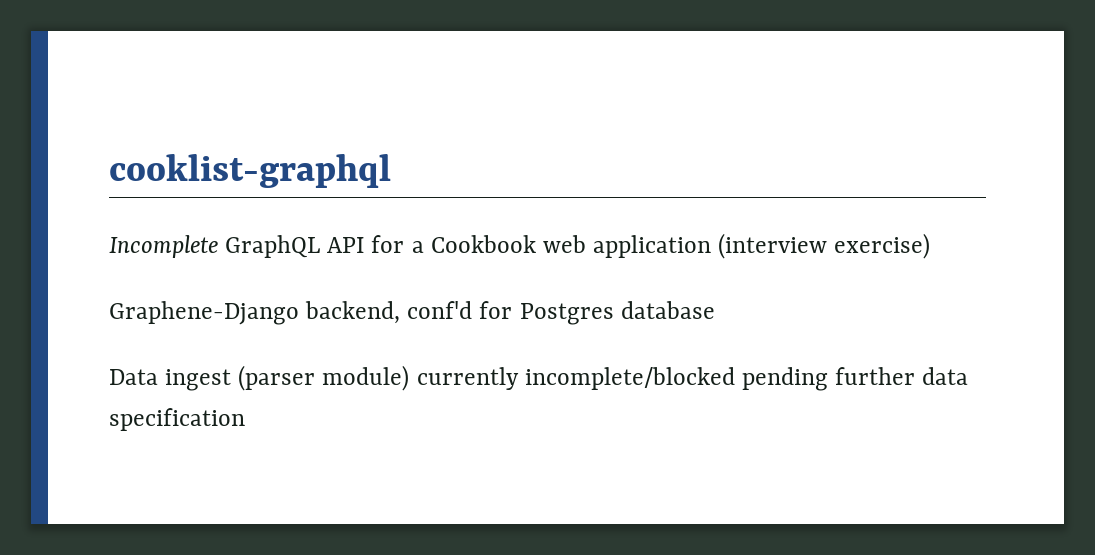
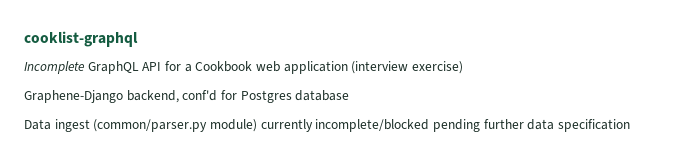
- Data ingest (parser module) currently incomplete/blocked pending further data specification
+ Data ingest (common/parser.py module) currently incomplete/blocked pending further data specification

